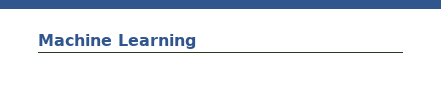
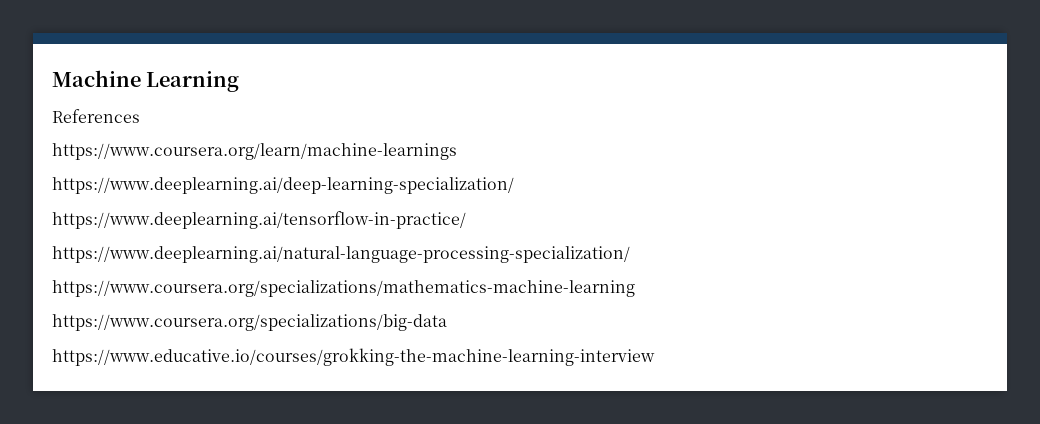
+ References
+ https://www.coursera.org/learn/machine-learnings
+ https://www.deeplearning.ai/deep-learning-specialization/
+ https://www.deeplearning.ai/tensorflow-in-practice/
+ https://www.deeplearning.ai/natural-language-processing-specialization/
+ https://www.coursera.org/specializations/mathematics-machine-learning
+ https://www.coursera.org/specializations/big-data
+ https://www.educative.io/courses/grokking-the-machine-learning-interview

